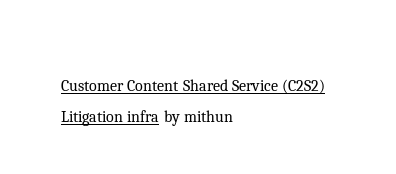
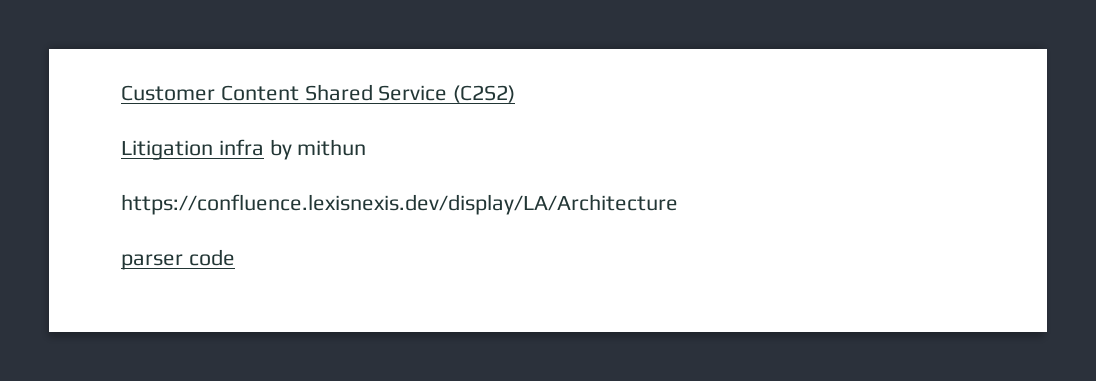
+ https://confluence.lexisnexis.dev/display/LA/Architecture
+ parser code

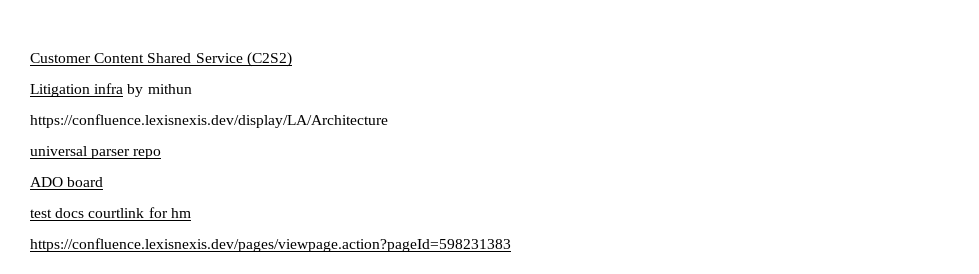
- parser code
+ universal parser repo
+ ADO board
+ test docs courtlink for hm
+ https://confluence.lexisnexis.dev/pages/viewpage.action?pageId=598231383

